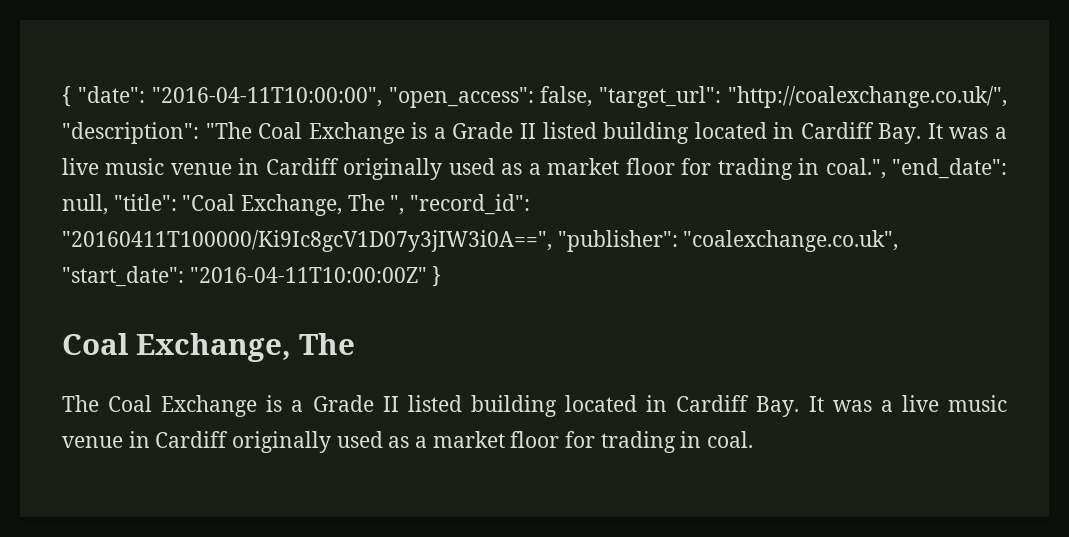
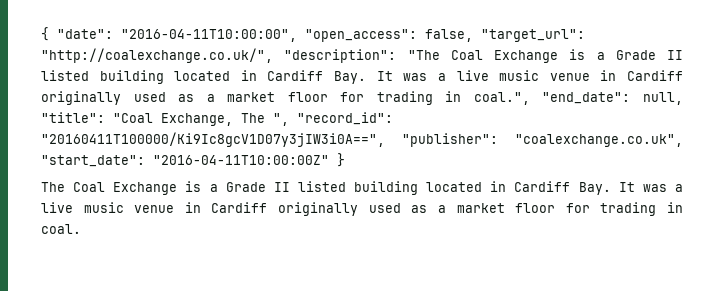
- Coal Exchange, The

